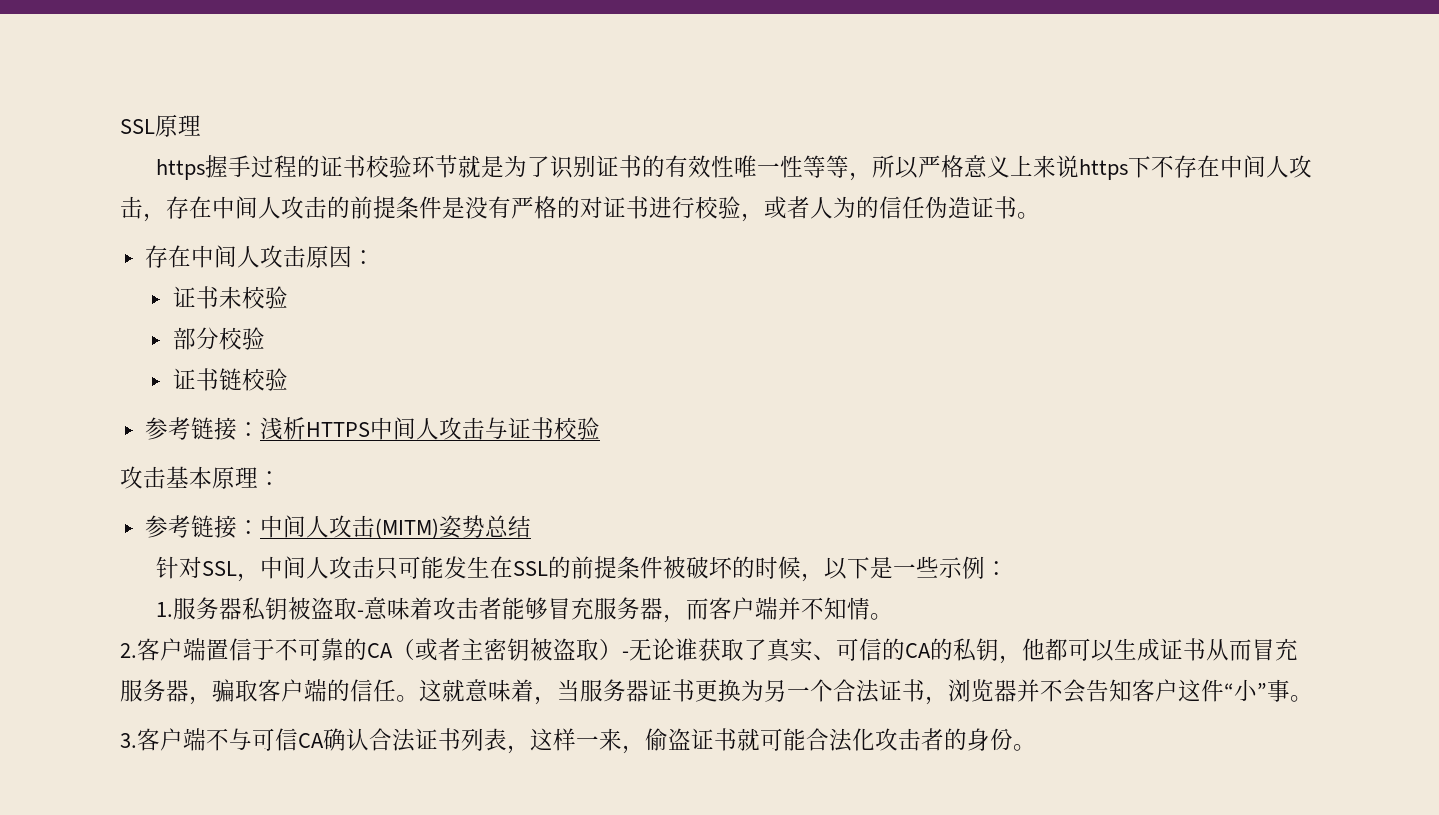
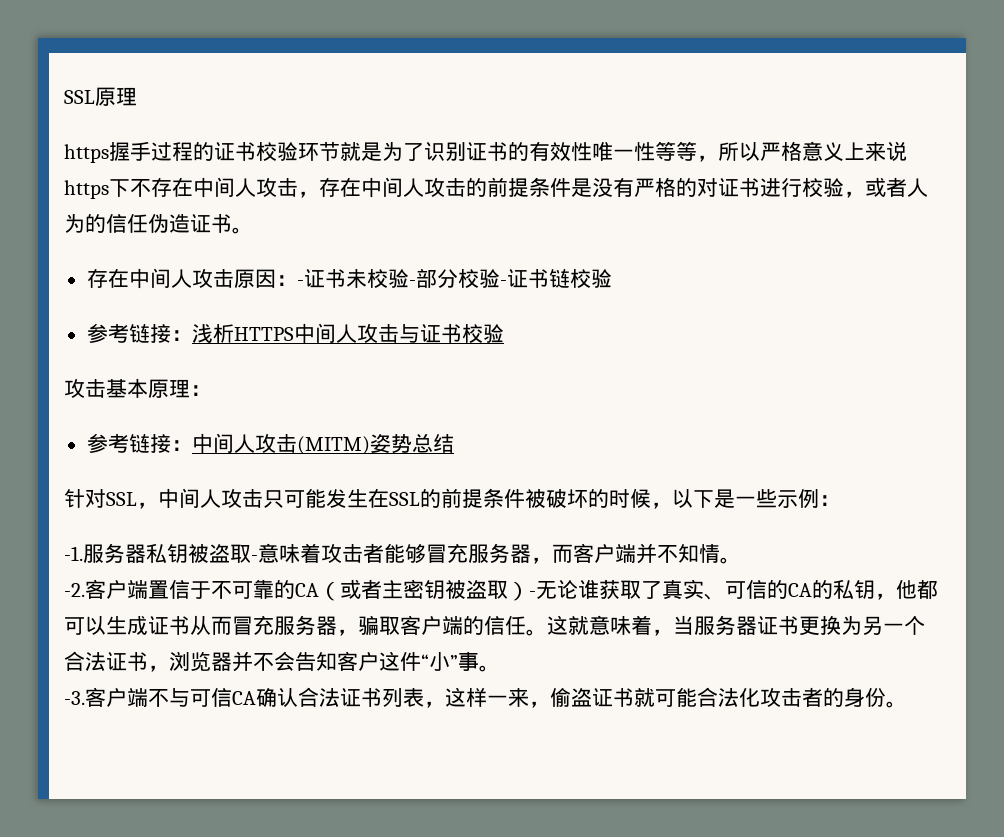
- 存在中间人攻击原因：
- 证书未校验
- 部分校验
- 证书链校验
+ 存在中间人攻击原因：-证书未校验-部分校验-证书链校验
- 1.服务器私钥被盗取-意味着攻击者能够冒充服务器，而客户端并不知情。
+ -1.服务器私钥被盗取-意味着攻击者能够冒充服务器，而客户端并不知情。
- 2.客户端置信于不可靠的CA（或者主密钥被盗取）-无论谁获取了真实、可信的CA的私钥，他都可以生成证书从而冒充服务器，骗取客户端的信任。
+ -2.客户端置信于不可靠的CA（或者主密钥被盗取）-无论谁获取了真实、可信的CA的私钥，他都可以生成证书从而冒充服务器，骗取客户端的信任。
- 3.客户端不与可信CA确认合法证书列表，这样一来，偷盗证书就可能合法化攻击者的身份。
+ -3.客户端不与可信CA确认合法证书列表，这样一来，偷盗证书就可能合法化攻击者的身份。

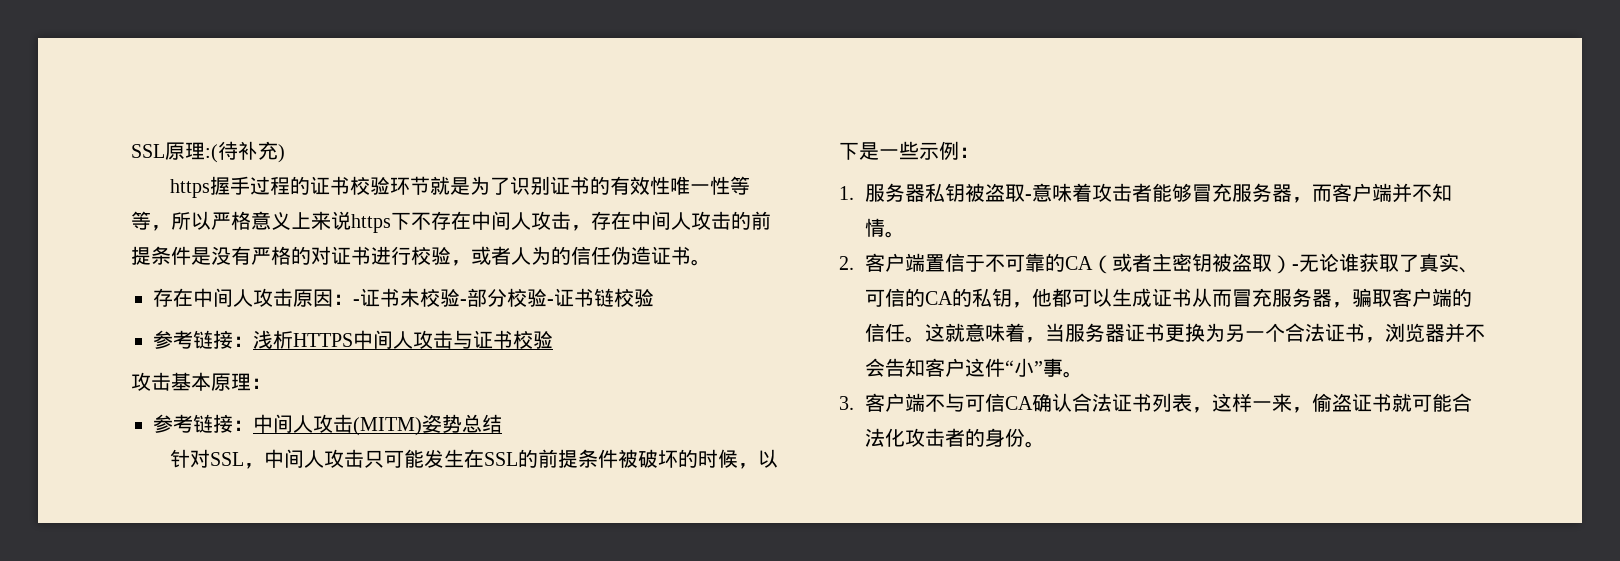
- SSL原理
+ SSL原理:(待补充)
- -1.服务器私钥被盗取-意味着攻击者能够冒充服务器，而客户端并不知情。
+ 1.服务器私钥被盗取-意味着攻击者能够冒充服务器，而客户端并不知情。
- -2.客户端置信于不可靠的CA（或者主密钥被盗取）-无论谁获取了真实、可信的CA的私钥，他都可以生成证书从而冒充服务器，骗取客户端的信任。
+ 2.客户端置信于不可靠的CA（或者主密钥被盗取）-无论谁获取了真实、可信的CA的私钥，他都可以生成证书从而冒充服务器，骗取客户端的信任。
- -3.客户端不与可信CA确认合法证书列表，这样一来，偷盗证书就可能合法化攻击者的身份。
+ 3.客户端不与可信CA确认合法证书列表，这样一来，偷盗证书就可能合法化攻击者的身份。

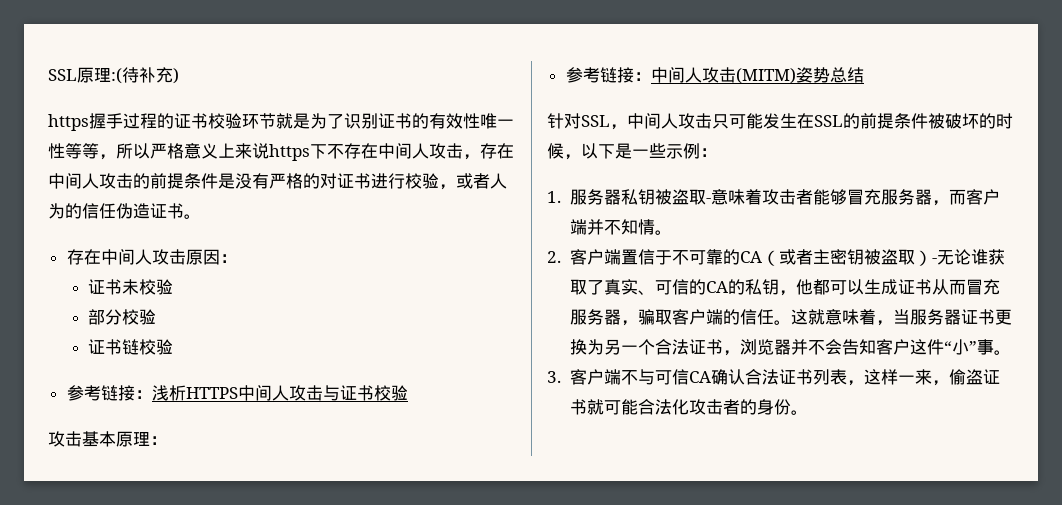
- 存在中间人攻击原因：-证书未校验-部分校验-证书链校验
+ 存在中间人攻击原因：
+ 证书未校验
+ 部分校验
+ 证书链校验

